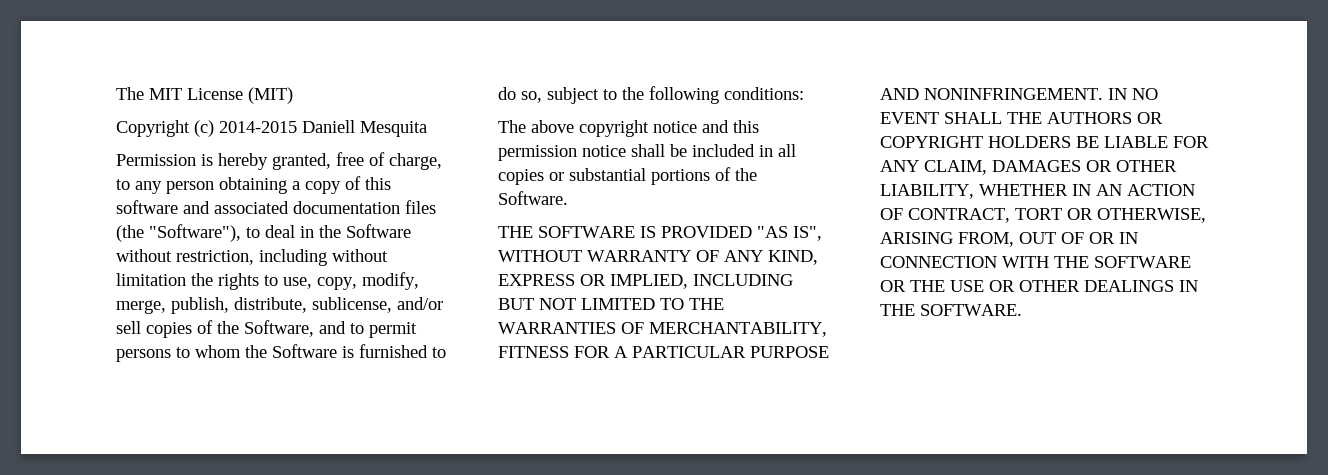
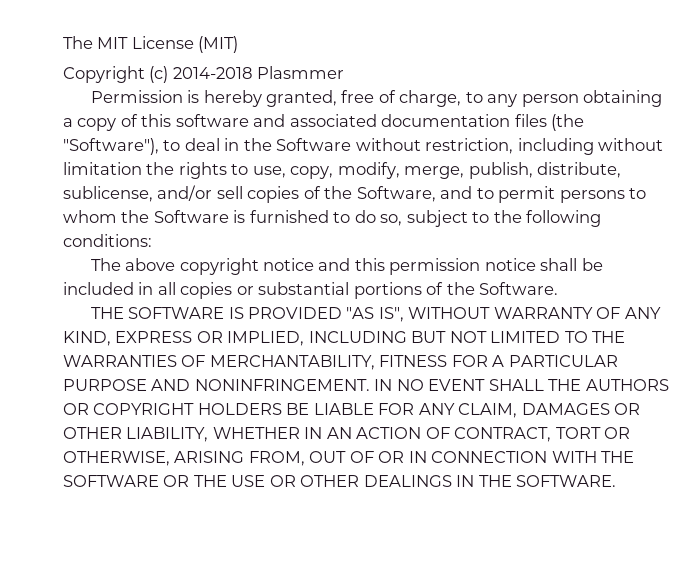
- Copyright (c) 2014-2015 Daniell Mesquita
+ Copyright (c) 2014-2018 Plasmmer

